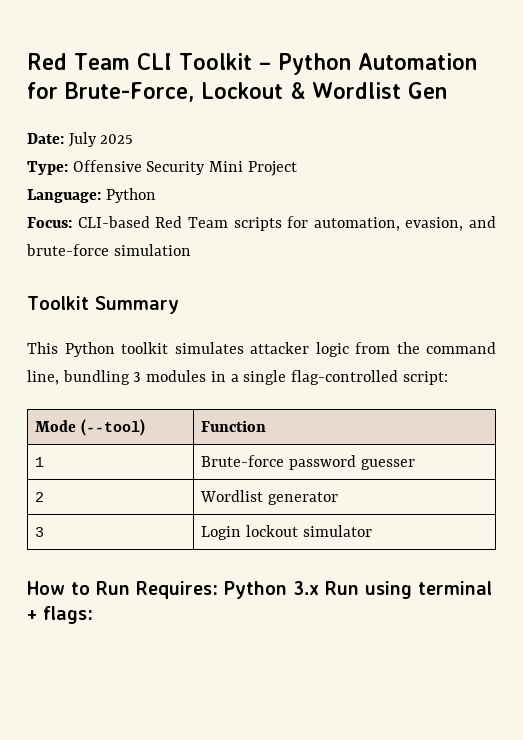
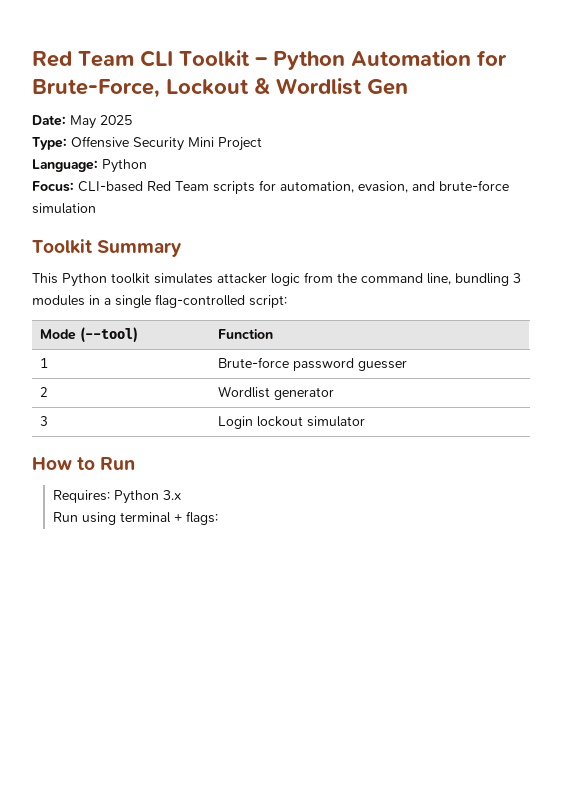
- Date: July 2025
+ Date: May 2025
- How to Run Requires: Python 3.x Run using terminal + flags:
+ How to Run
+ Requires: Python 3.x
+ Run using terminal + flags:

